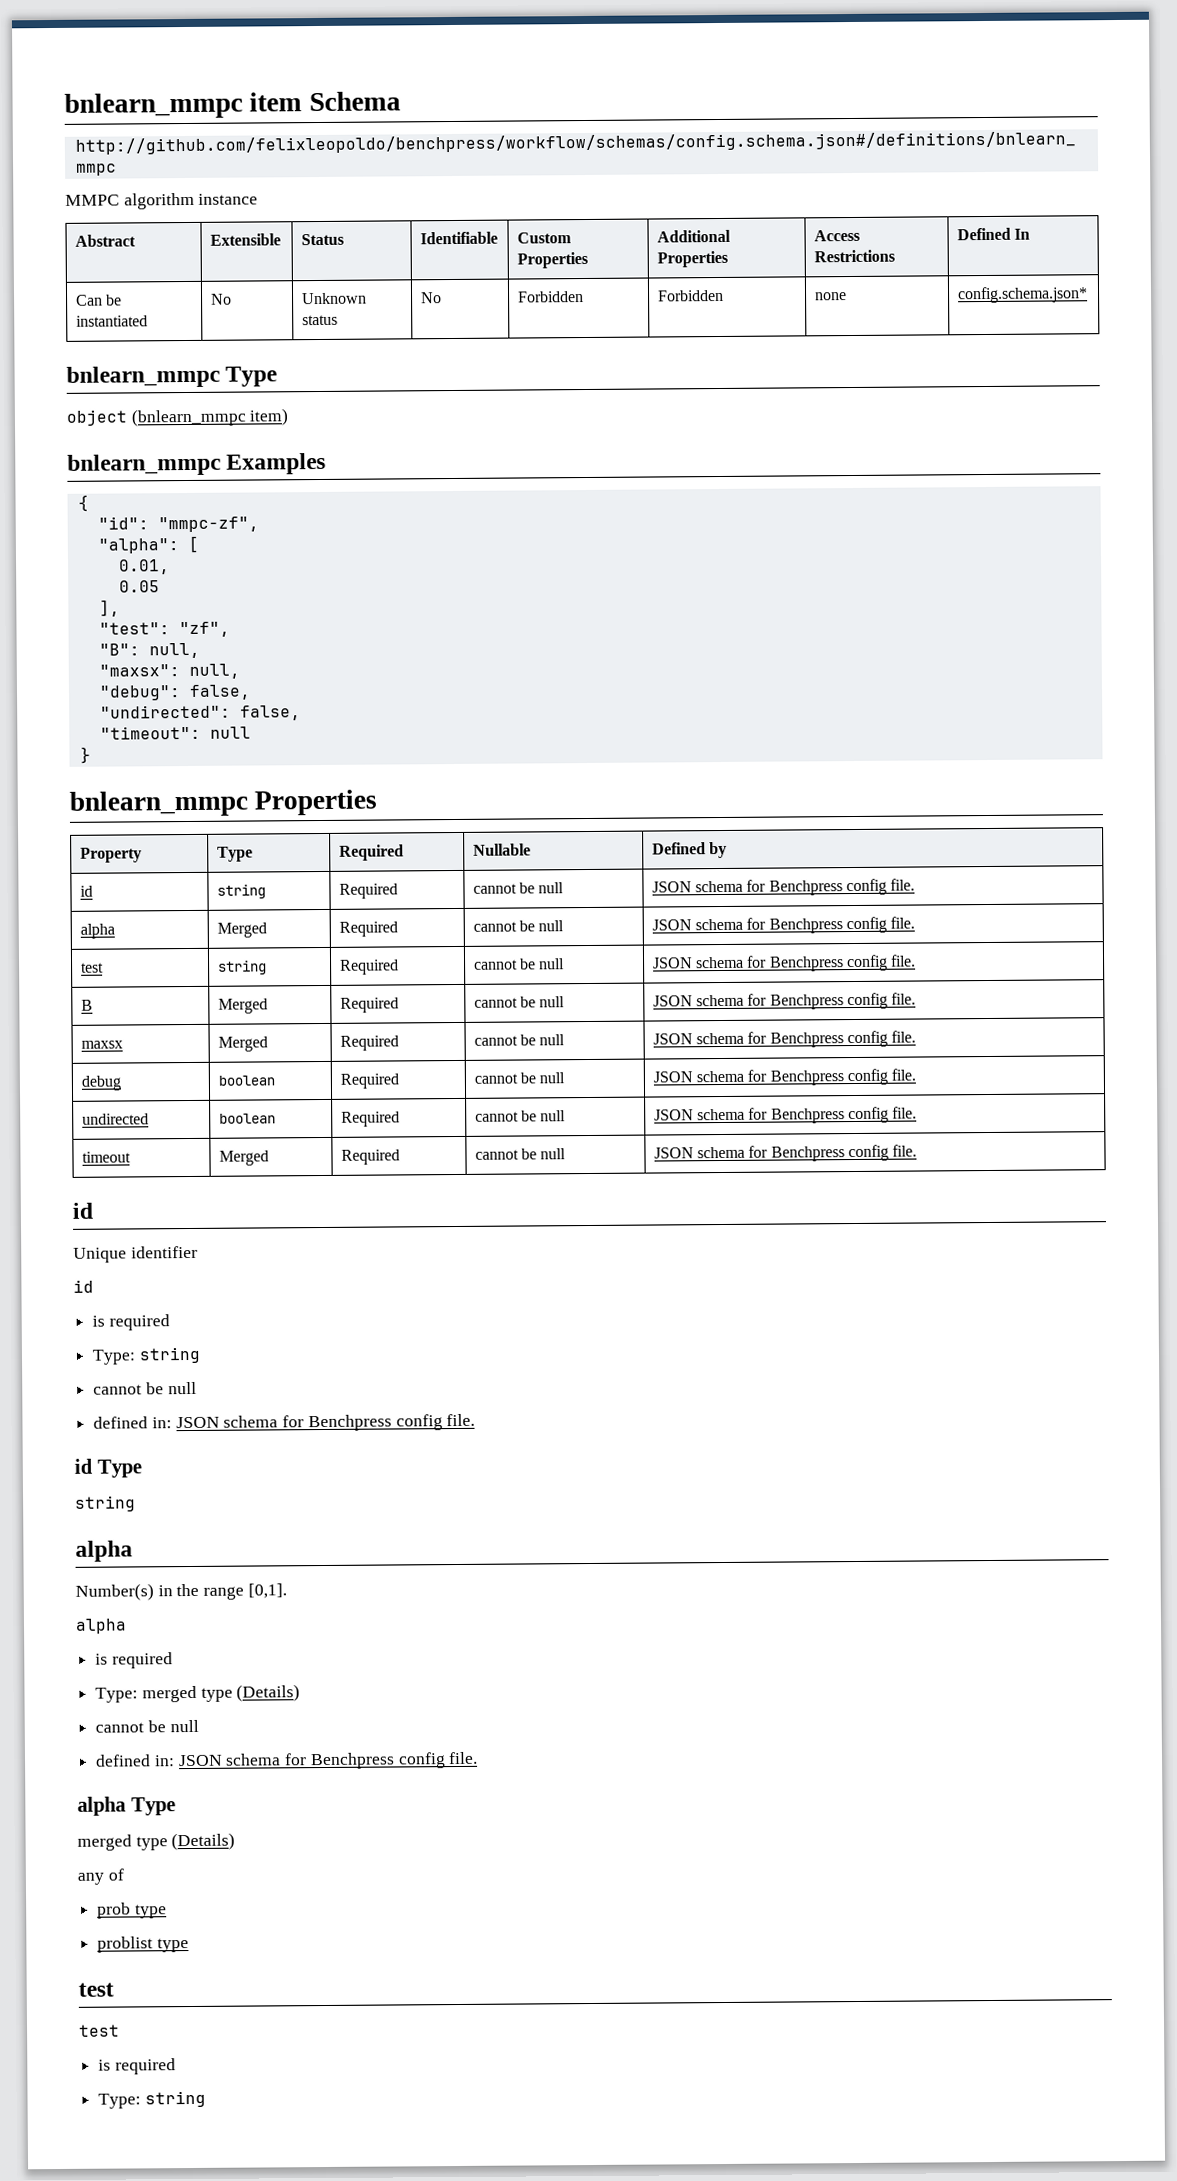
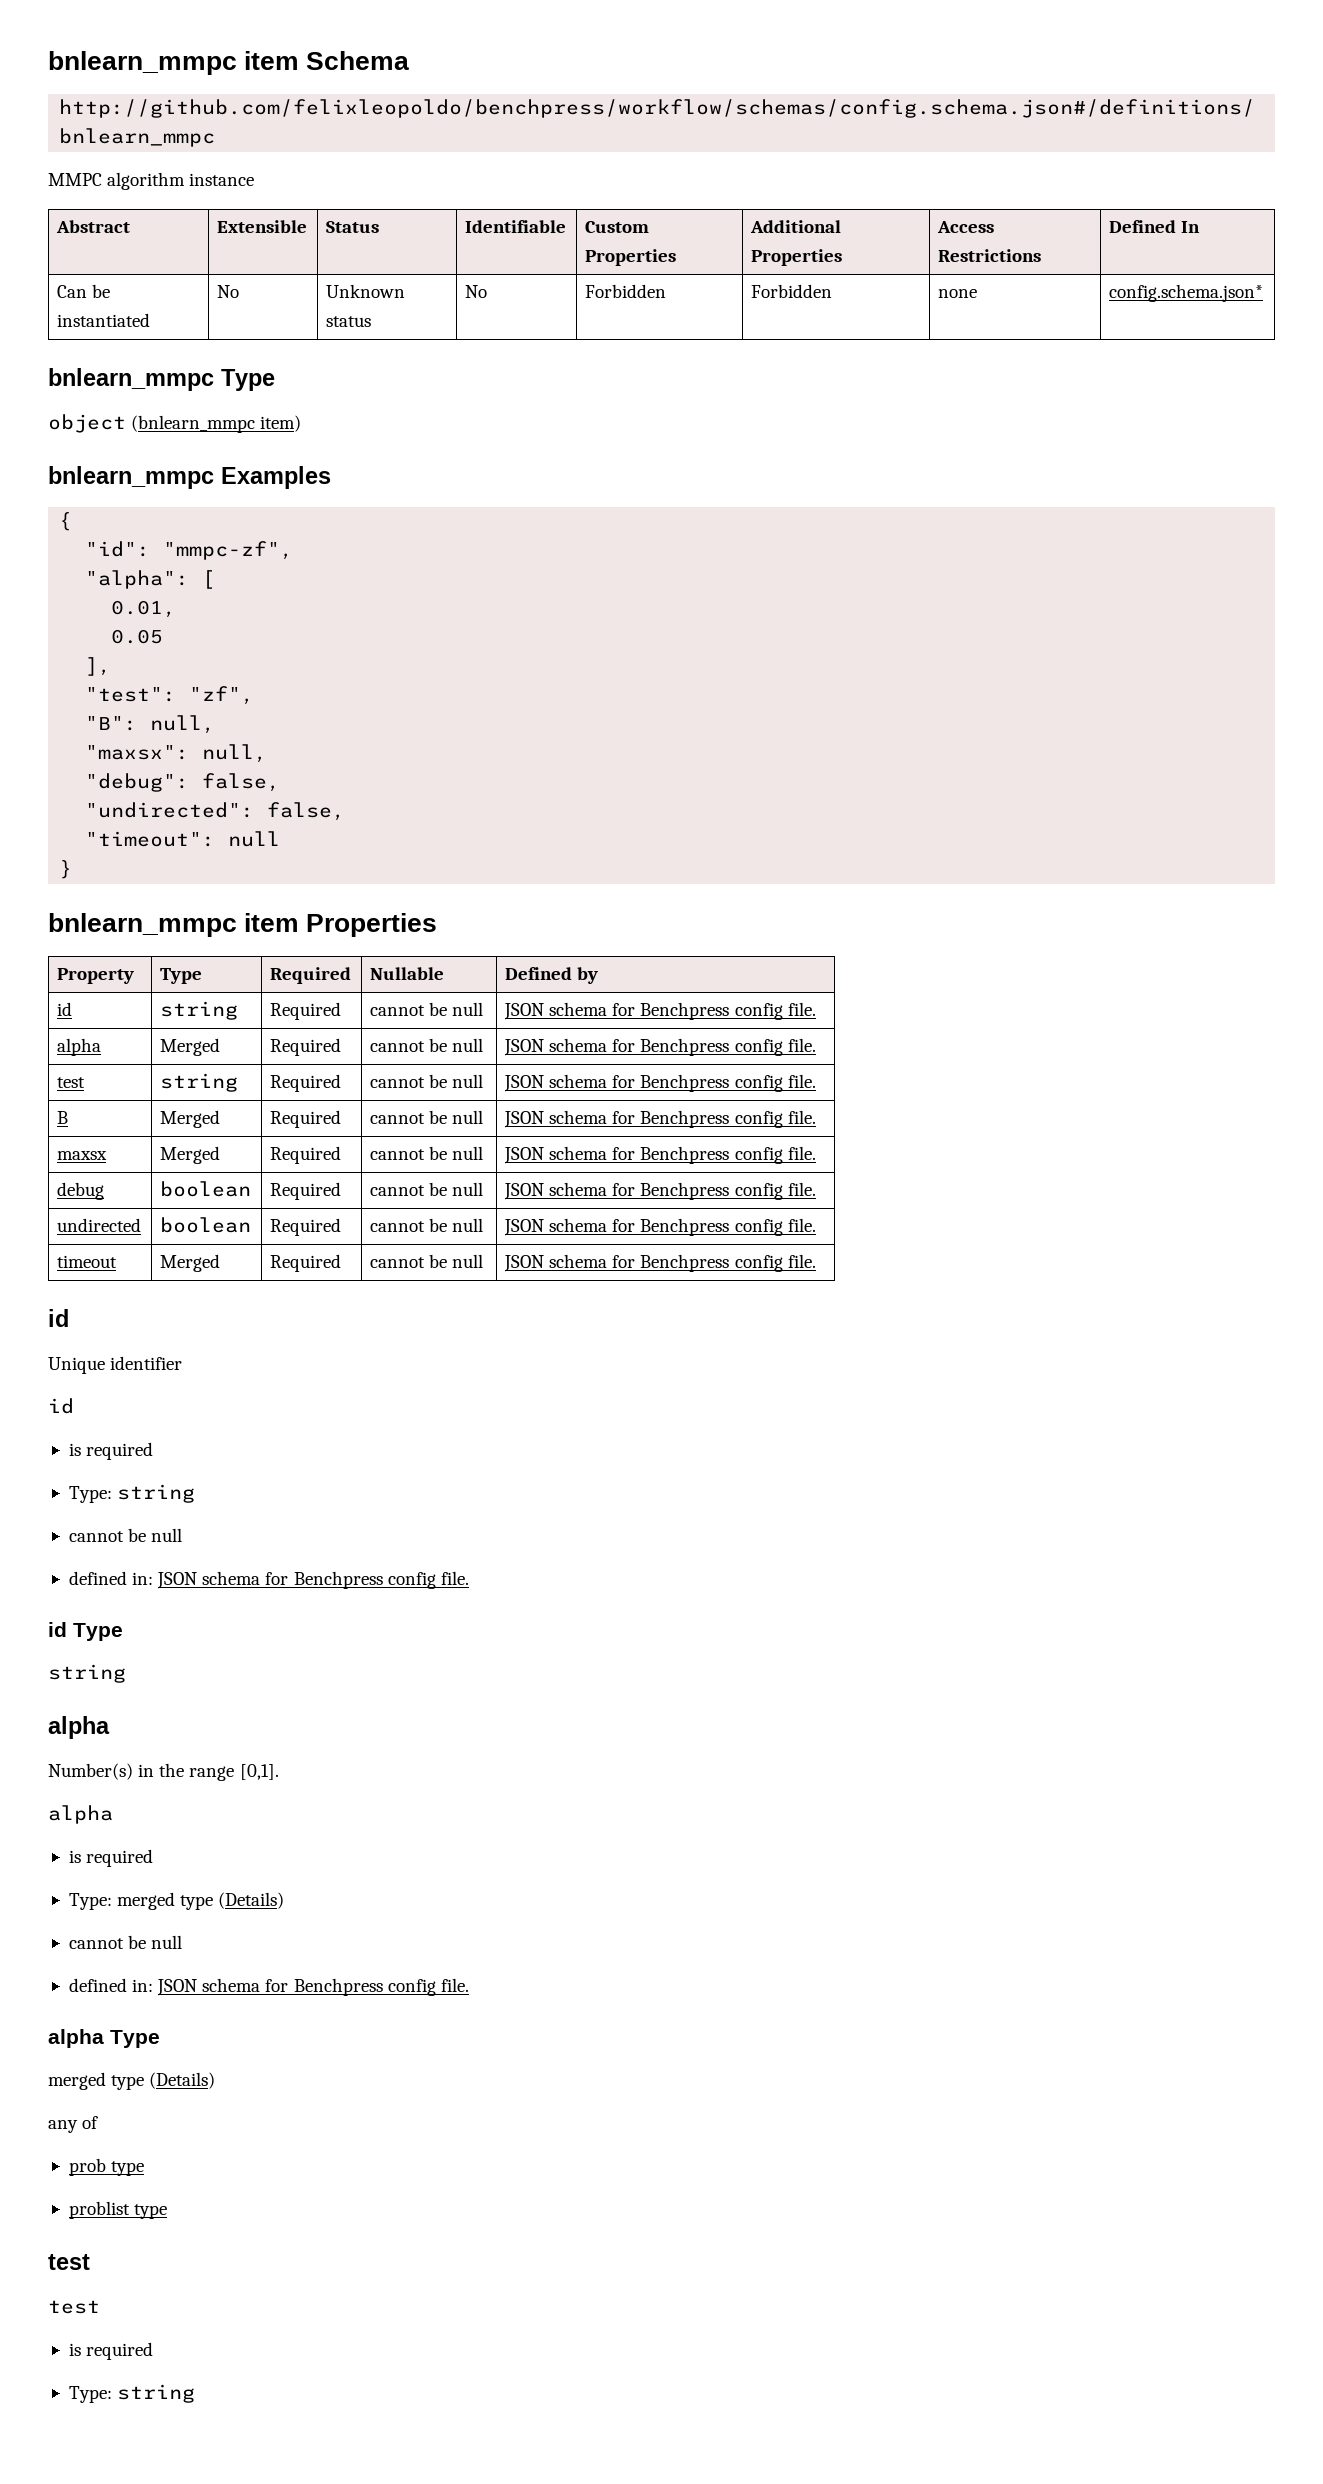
- bnlearn_mmpc Properties
+ bnlearn_mmpc item Properties

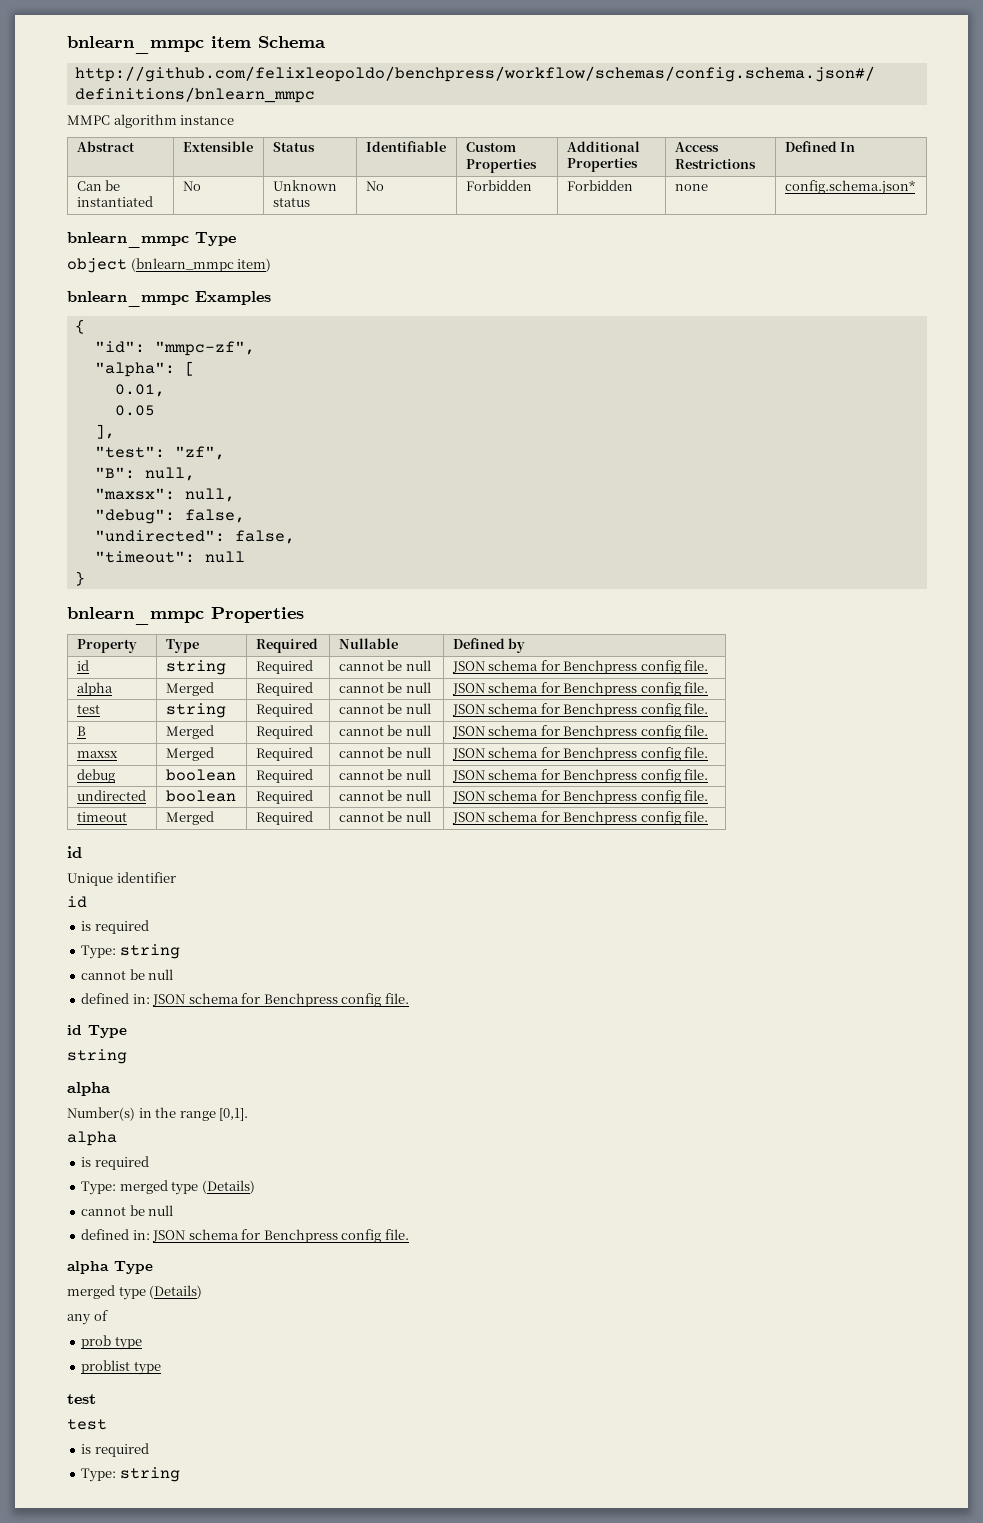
- bnlearn_mmpc item Properties
+ bnlearn_mmpc Properties

